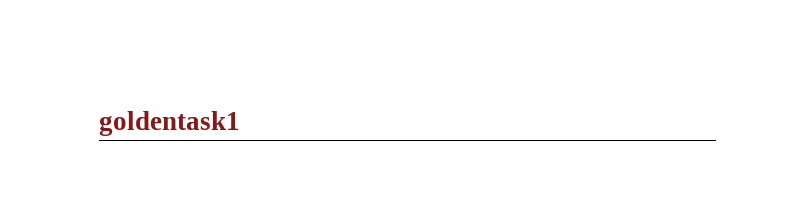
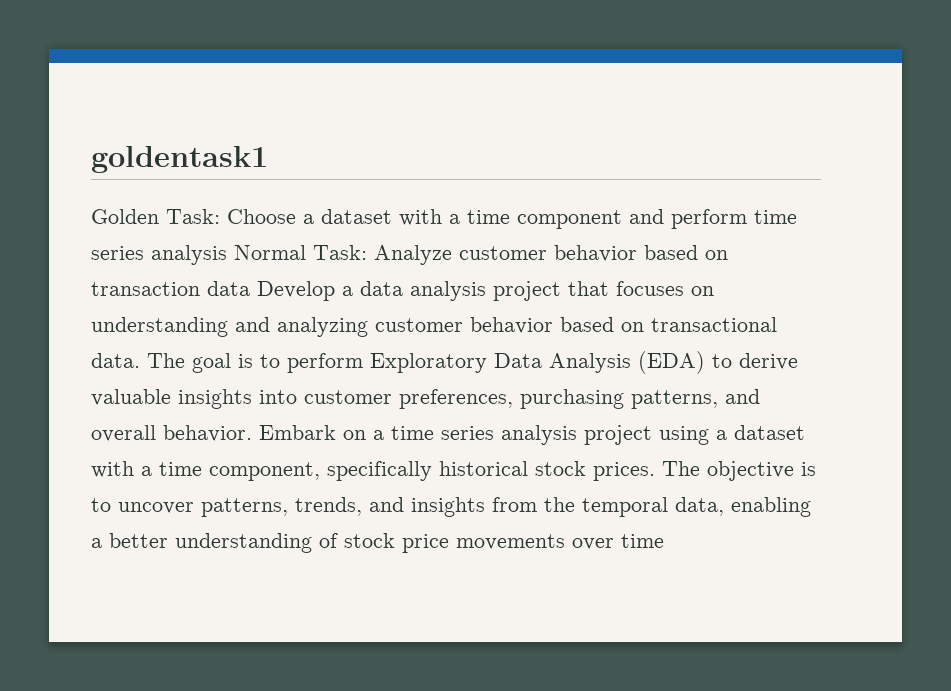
+ Golden Task: Choose a dataset with a time component and perform time series analysis Normal Task: Analyze customer behavior based on transaction data Develop a data analysis project that focuses on understanding and analyzing customer behavior based on transactional data. The goal is to perform Exploratory Data Analysis (EDA) to derive valuable insights into customer preferences, purchasing patterns, and overall behavior. Embark on a time series analysis project using a dataset with a time component, specifically historical stock prices. The objective is to uncover patterns, trends, and insights from the temporal data, enabling a better understanding of stock price movements over time

